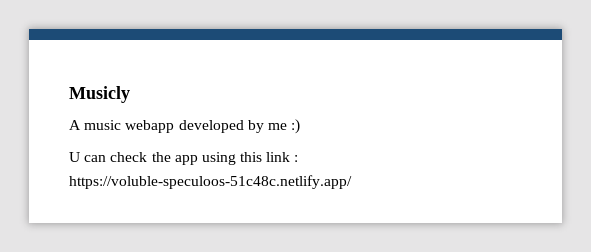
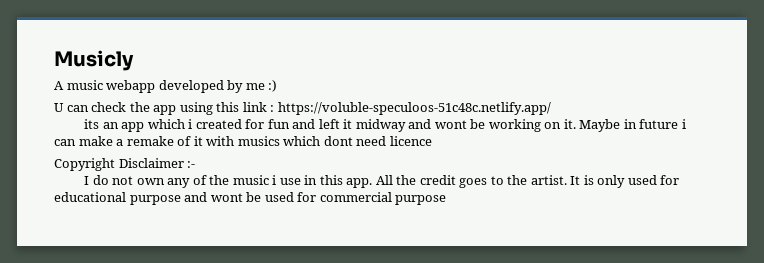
+ its an app which i created for fun and left it midway and wont be working on it. Maybe in future i can make a remake of it with musics which dont need licence
+ Copyright Disclaimer :-
+ I do not own any of the music i use in this app. All the credit goes to the artist. It is only used for educational purpose and wont be used for commercial purpose

